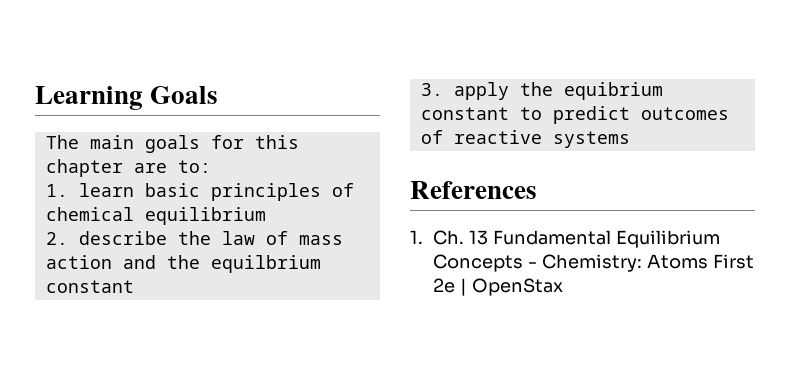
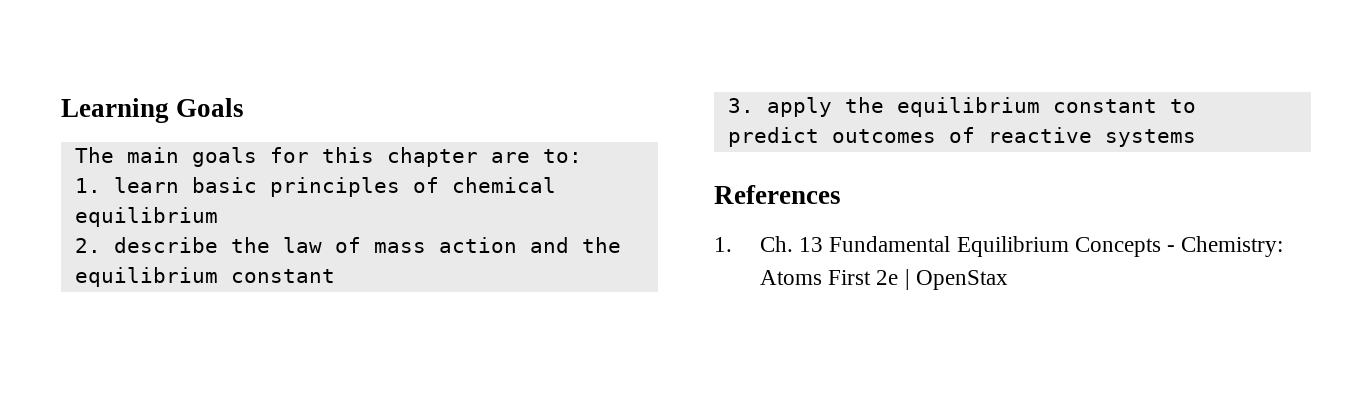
- 2. describe the law of mass action and the equilbrium constant
+ 2. describe the law of mass action and the equilibrium constant
- 3. apply the equibrium constant to predict outcomes of reactive systems
+ 3. apply the equilibrium constant to predict outcomes of reactive systems

